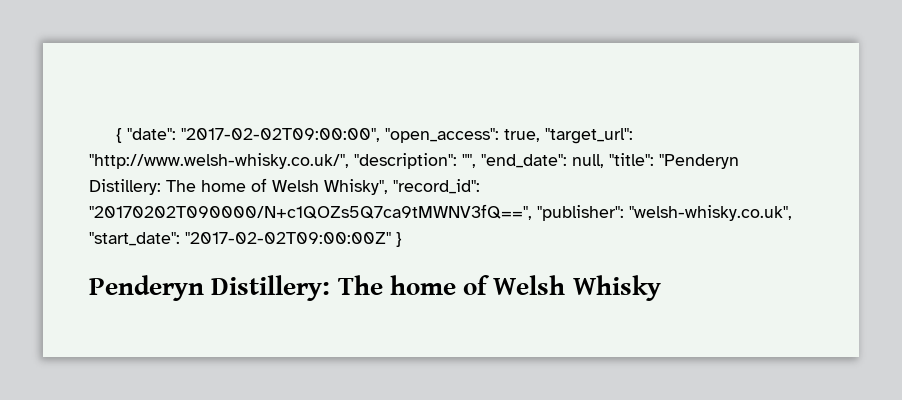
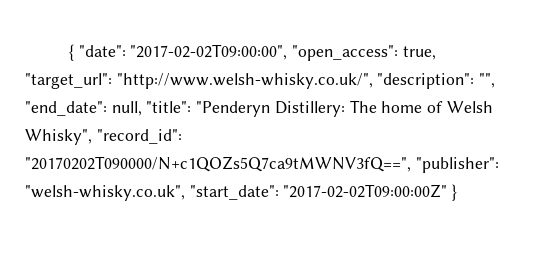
- Penderyn Distillery: The home of Welsh Whisky

